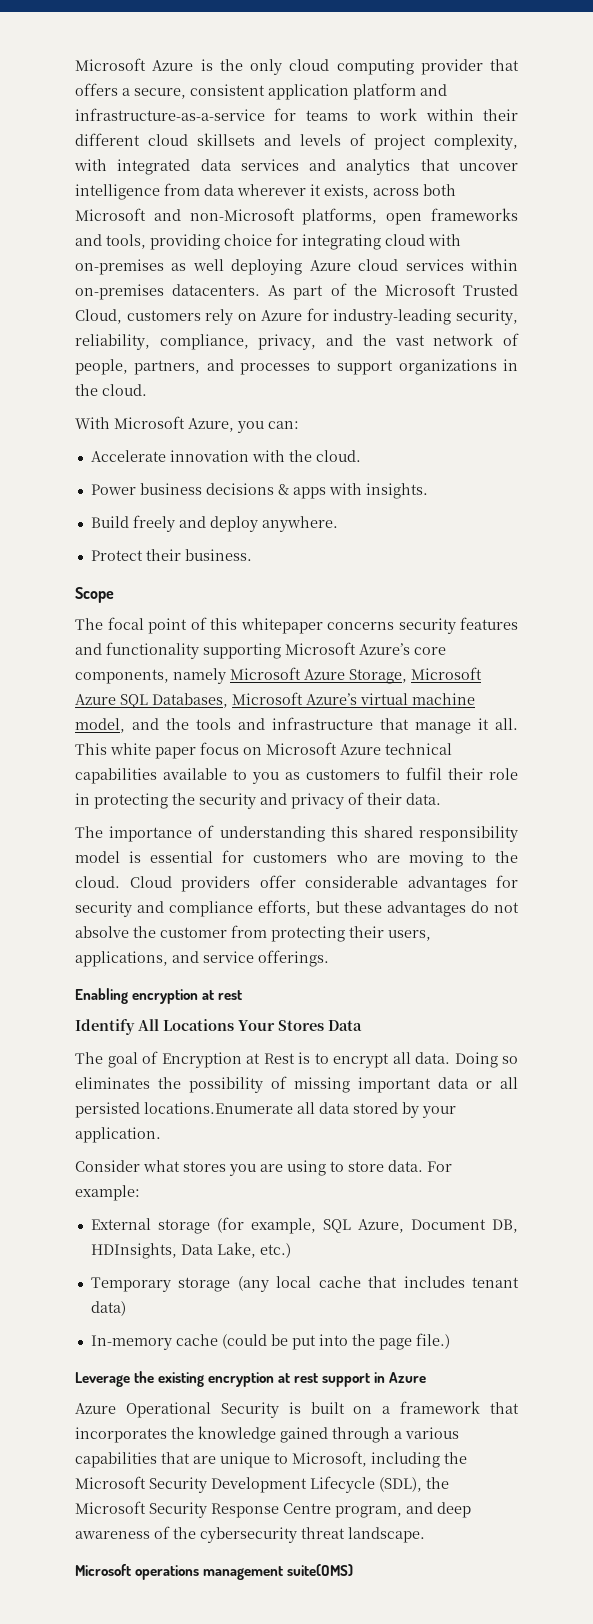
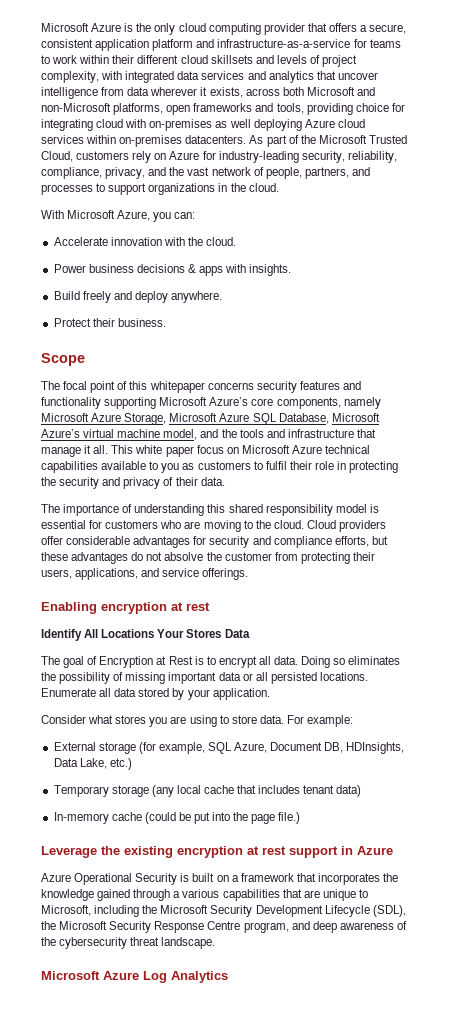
- The focal point of this whitepaper concerns security features and functionality supporting Microsoft Azure’s core components, namely Microsoft Azure Storage, Microsoft Azure SQL Databases, Microsoft Azure’s virtual machine model, and the tools and infrastructure that manage it all.
+ The focal point of this whitepaper concerns security features and functionality supporting Microsoft Azure’s core components, namely Microsoft Azure Storage, Microsoft Azure SQL Database, Microsoft Azure’s virtual machine model, and the tools and infrastructure that manage it all.
- Doing so eliminates the possibility of missing important data or all persisted locations.Enumerate all data stored by your application.
+ Doing so eliminates the possibility of missing important data or all persisted locations. Enumerate all data stored by your application.
- Microsoft operations management suite(OMS)
+ Microsoft Azure Log Analytics

